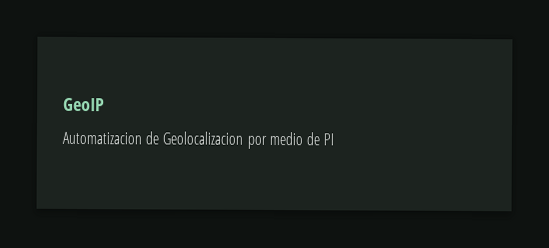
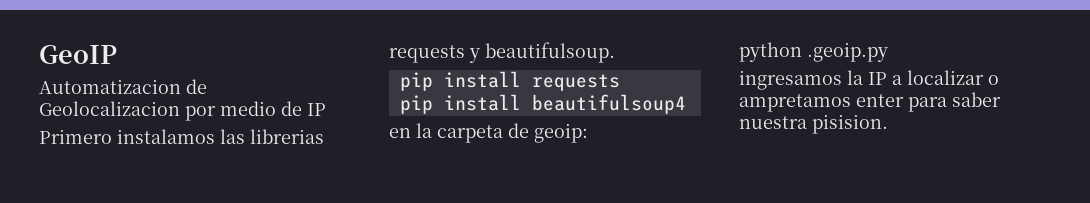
- Automatizacion de Geolocalizacion por medio de PI
+ Automatizacion de Geolocalizacion por medio de IP
+ Primero instalamos las librerias requests y beautifulsoup.
+ pip install requests
+ pip install beautifulsoup4
+ en la carpeta de geoip:
+ python .geoip.py
+ ingresamos la IP a localizar o ampretamos enter para saber nuestra pisision.

